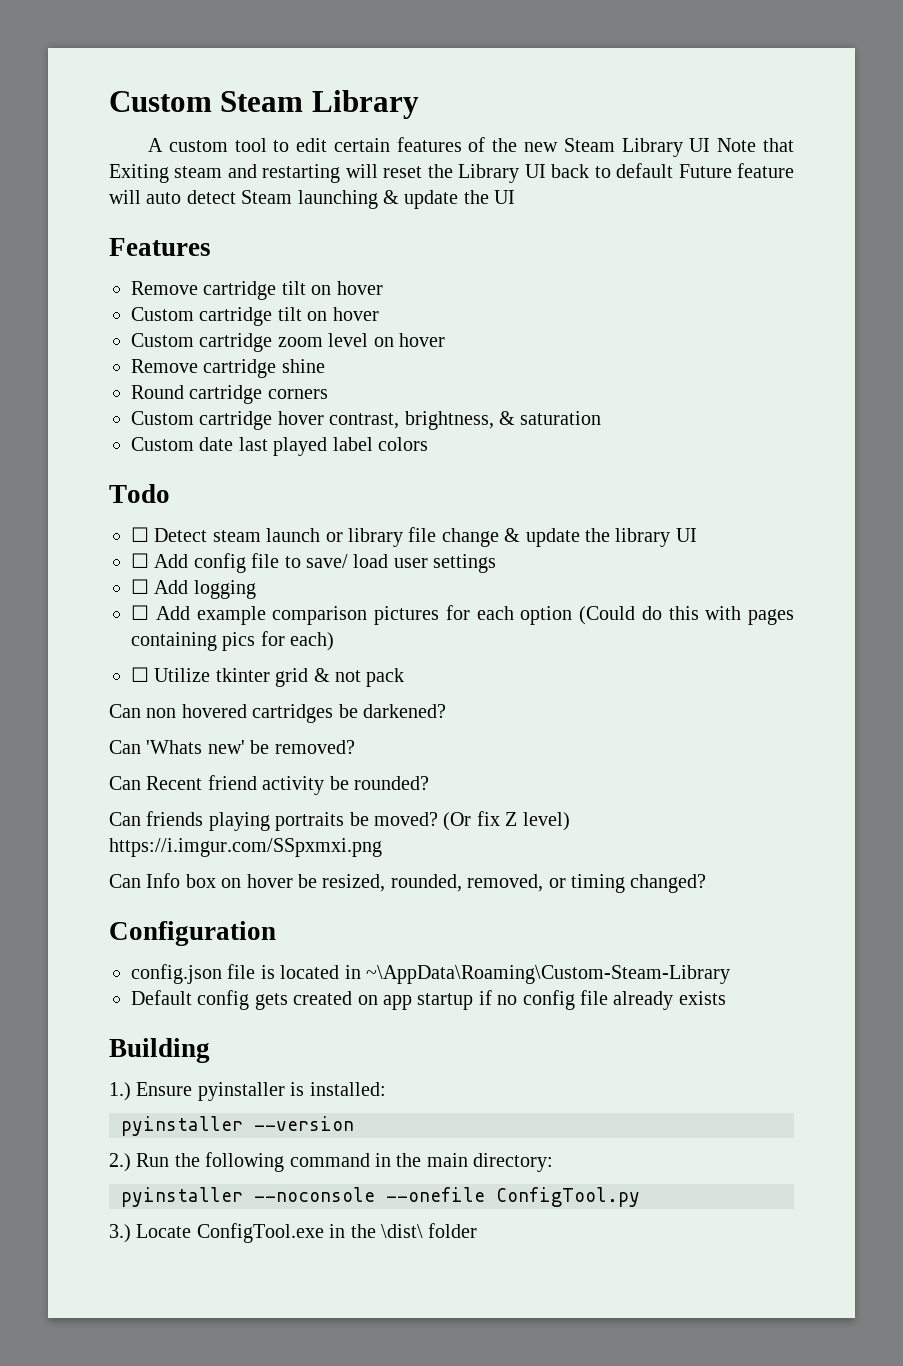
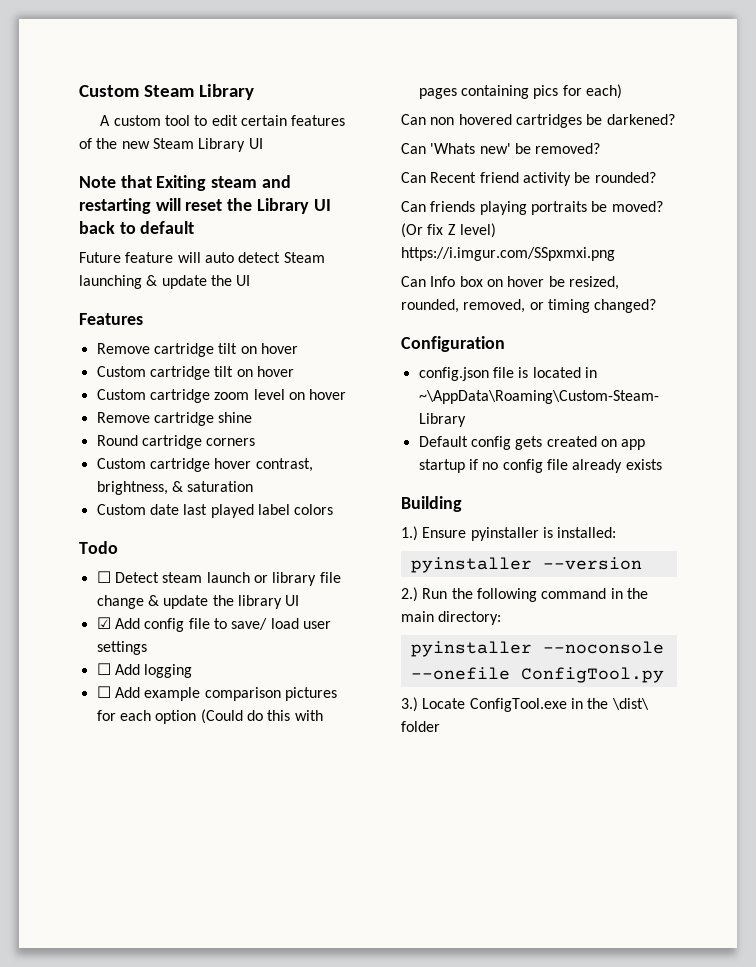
- A custom tool to edit certain features of the new Steam Library UI Note that Exiting steam and restarting will reset the Library UI back to default Future feature will auto detect Steam launching & update the UI
+ A custom tool to edit certain features of the new Steam Library UI
+ Note that Exiting steam and restarting will reset the Library UI back to default
+ Future feature will auto detect Steam launching & update the UI
- ☐ Add config file to save/ load user settings
+ ☑ Add config file to save/ load user settings
- ☐ Utilize tkinter grid & not pack

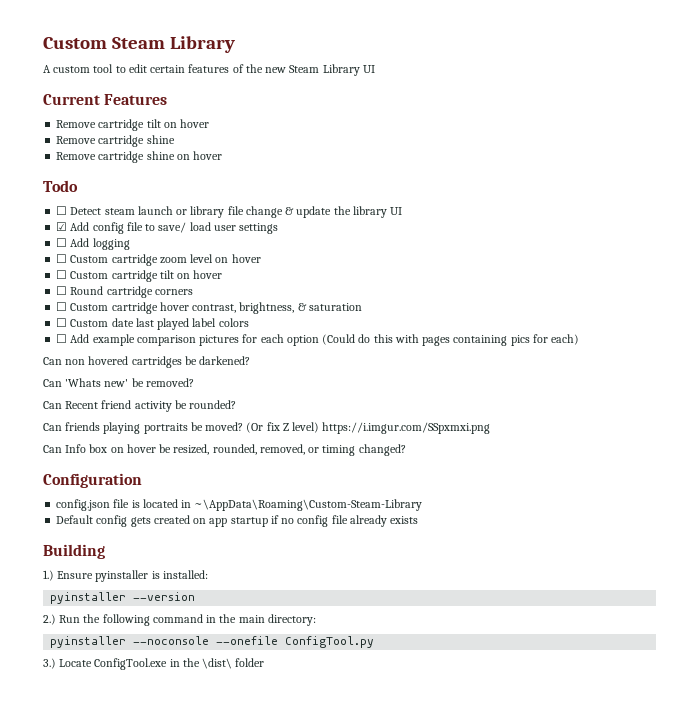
- Note that Exiting steam and restarting will reset the Library UI back to default
- Future feature will auto detect Steam launching & update the UI
- Features
+ Current Features
  Remove cartridge tilt on hover
- Custom cartridge tilt on hover
- Custom cartridge zoom level on hover
  Remove cartridge shine
- Round cartridge corners
- Custom cartridge hover contrast, brightness, & saturation
- Custom date last played label colors
+ Remove cartridge shine on hover
+ ☐ Custom cartridge zoom level on hover
+ ☐ Custom cartridge tilt on hover
+ ☐ Round cartridge corners
+ ☐ Custom cartridge hover contrast, brightness, & saturation
+ ☐ Custom date last played label colors

